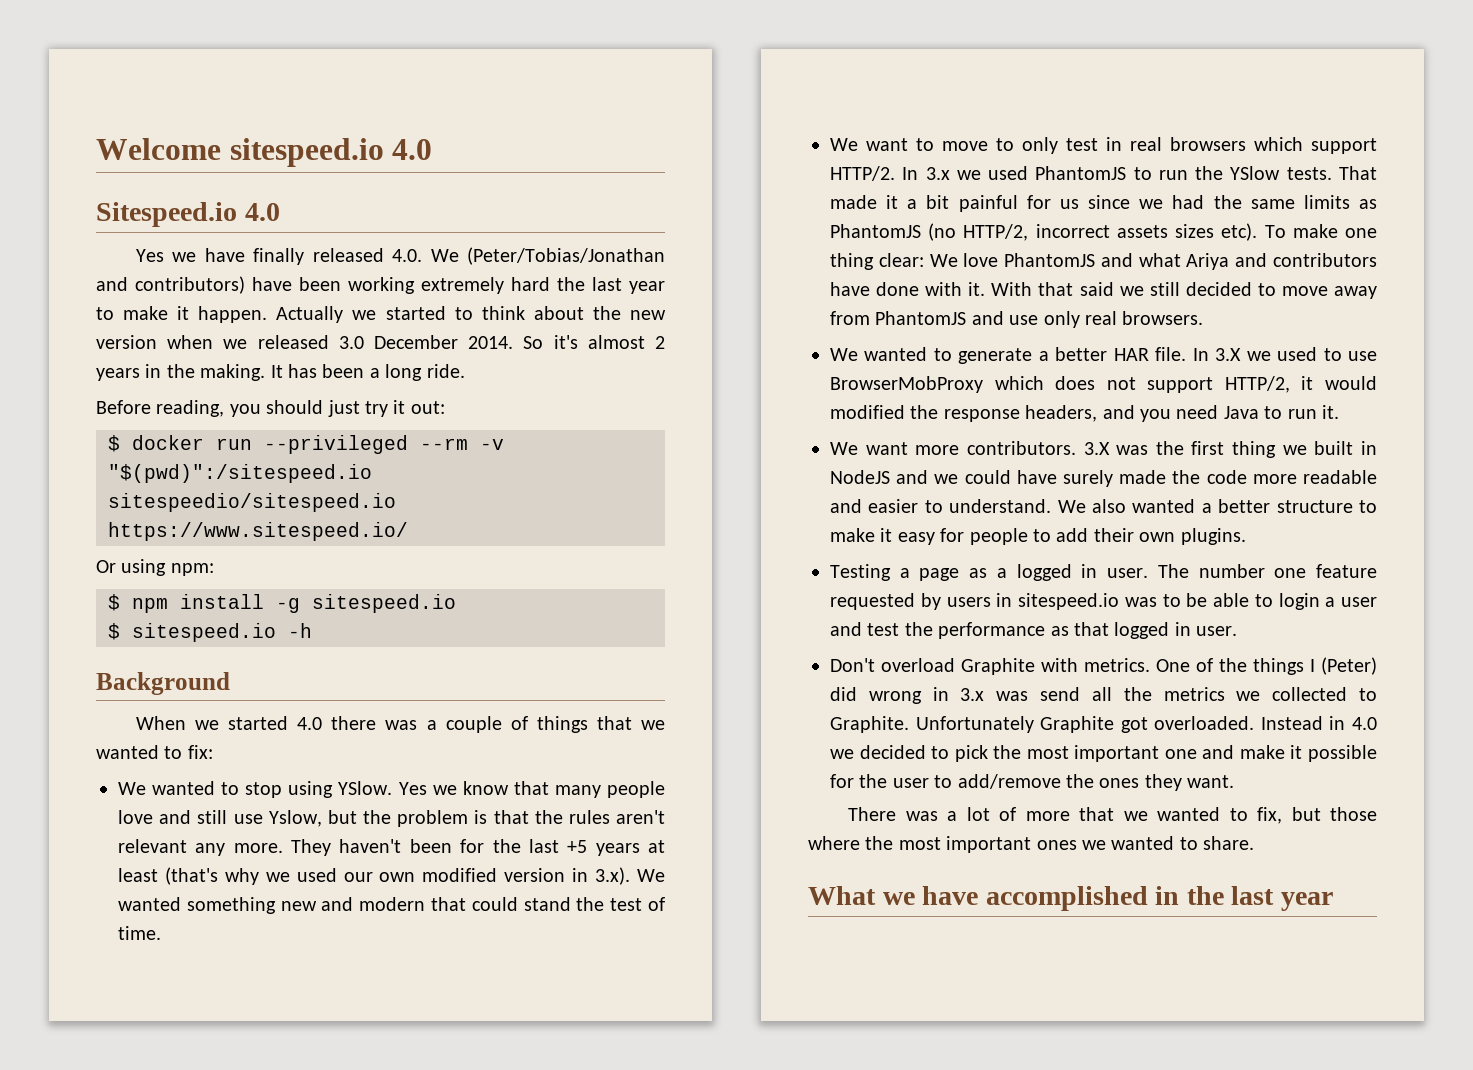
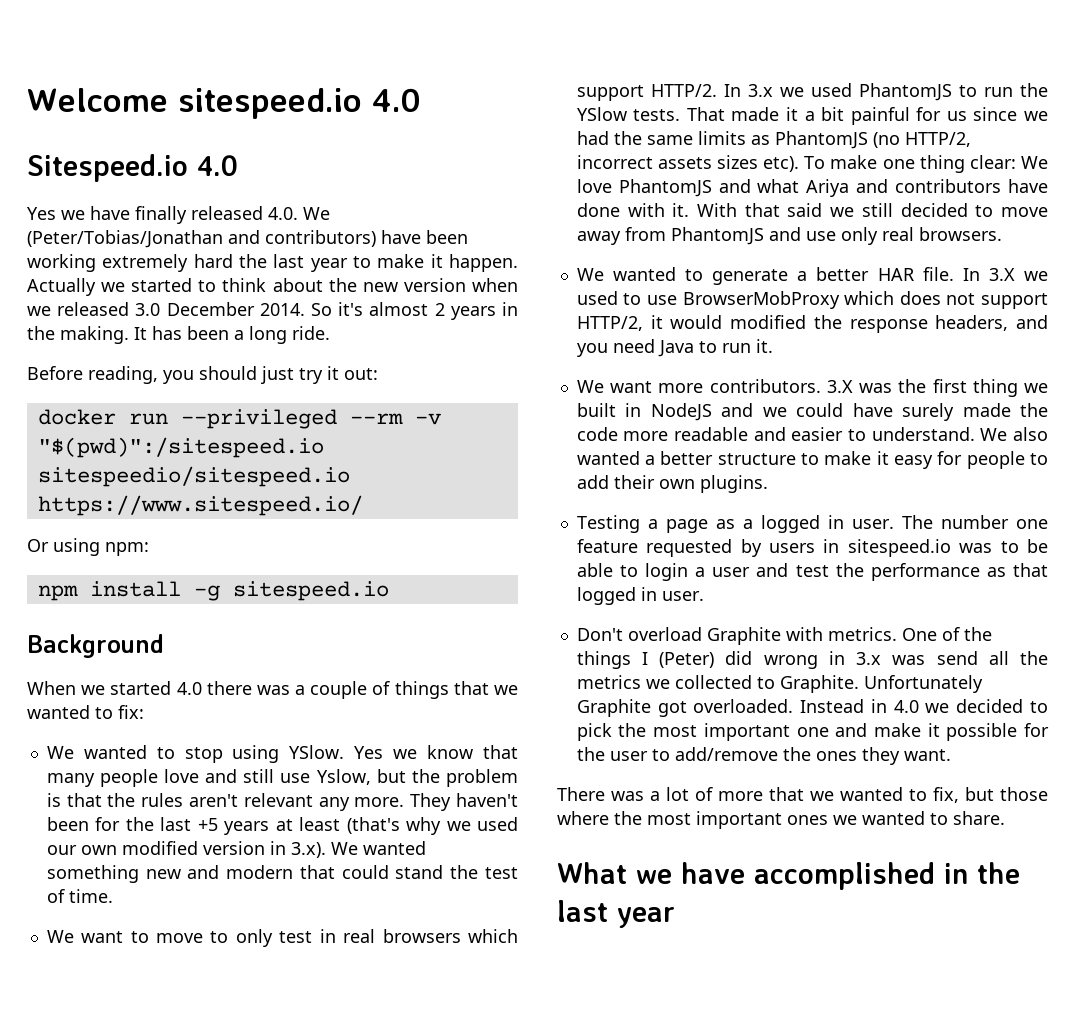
- $ docker run --privileged --rm -v "$(pwd)":/sitespeed.io sitespeedio/sitespeed.io https://www.sitespeed.io/
+ docker run --privileged --rm -v "$(pwd)":/sitespeed.io sitespeedio/sitespeed.io https://www.sitespeed.io/
- $ npm install -g sitespeed.io
+ npm install -g sitespeed.io
- $ sitespeed.io -h

